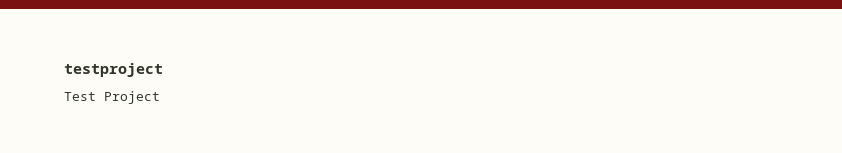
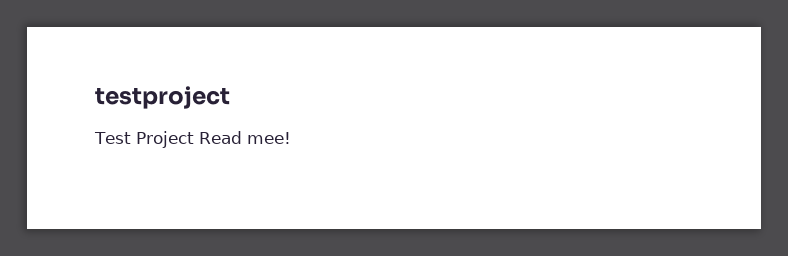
- Test Project
+ Test Project Read mee!

